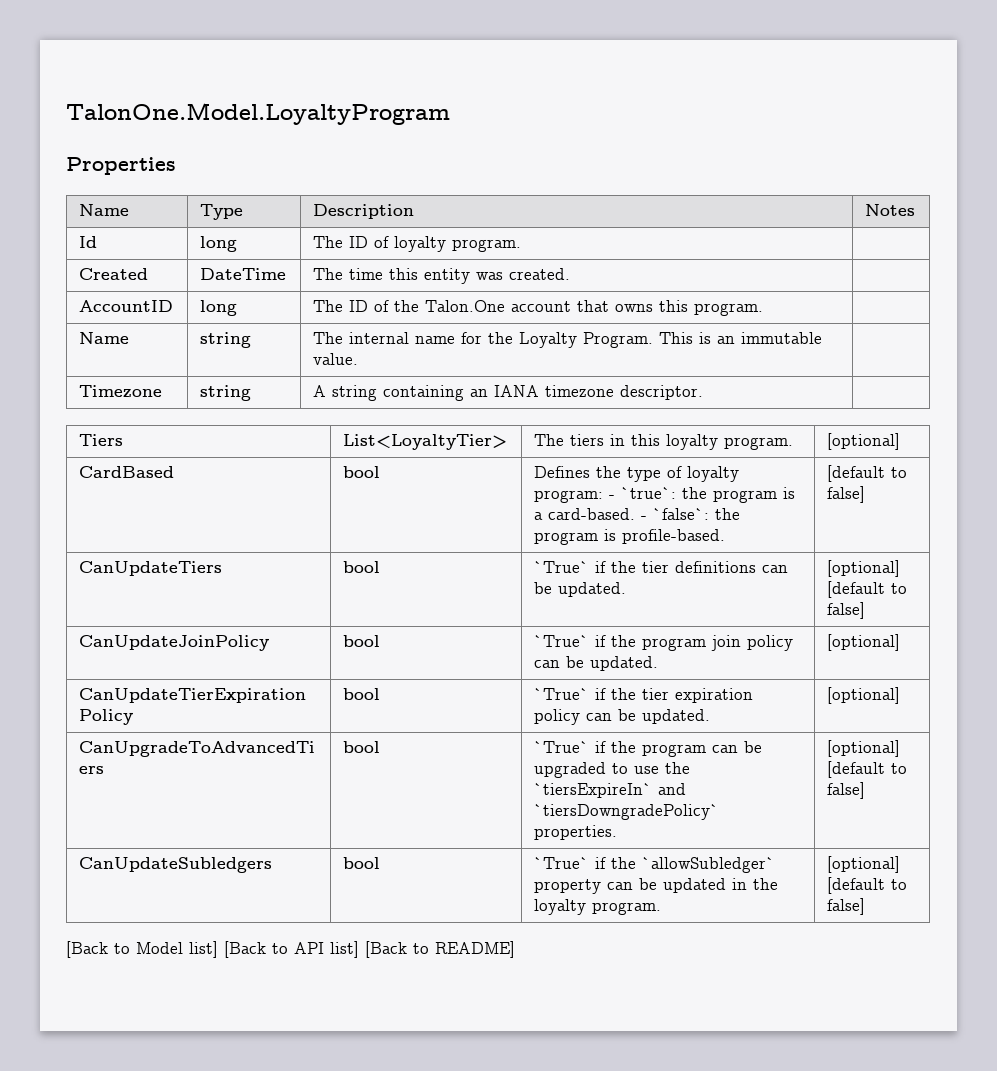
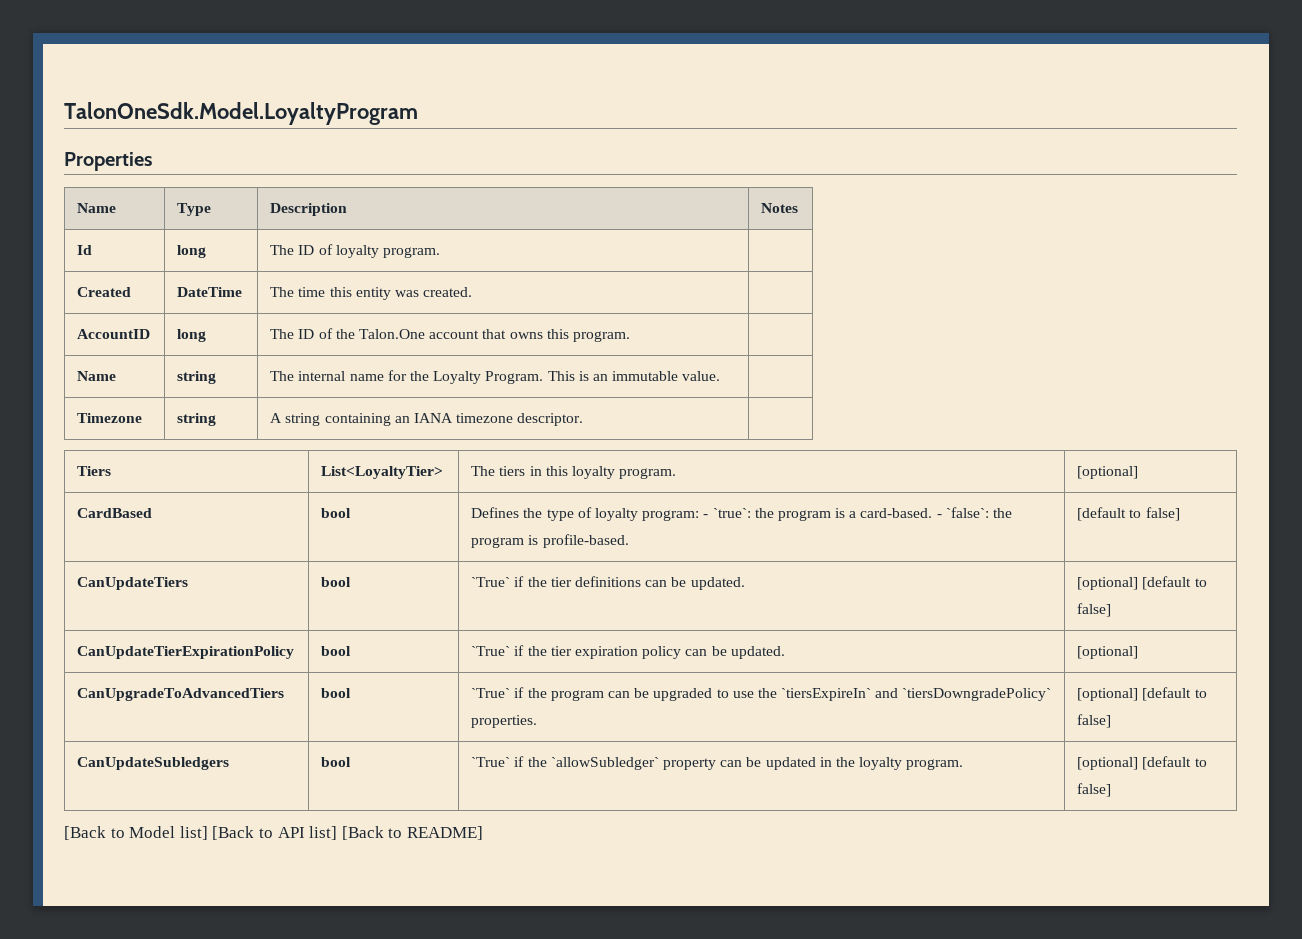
- TalonOne.Model.LoyaltyProgram
+ TalonOneSdk.Model.LoyaltyProgram
- CanUpdateJoinPolicy | bool | `True` if the program join policy can be updated. | [optional]

